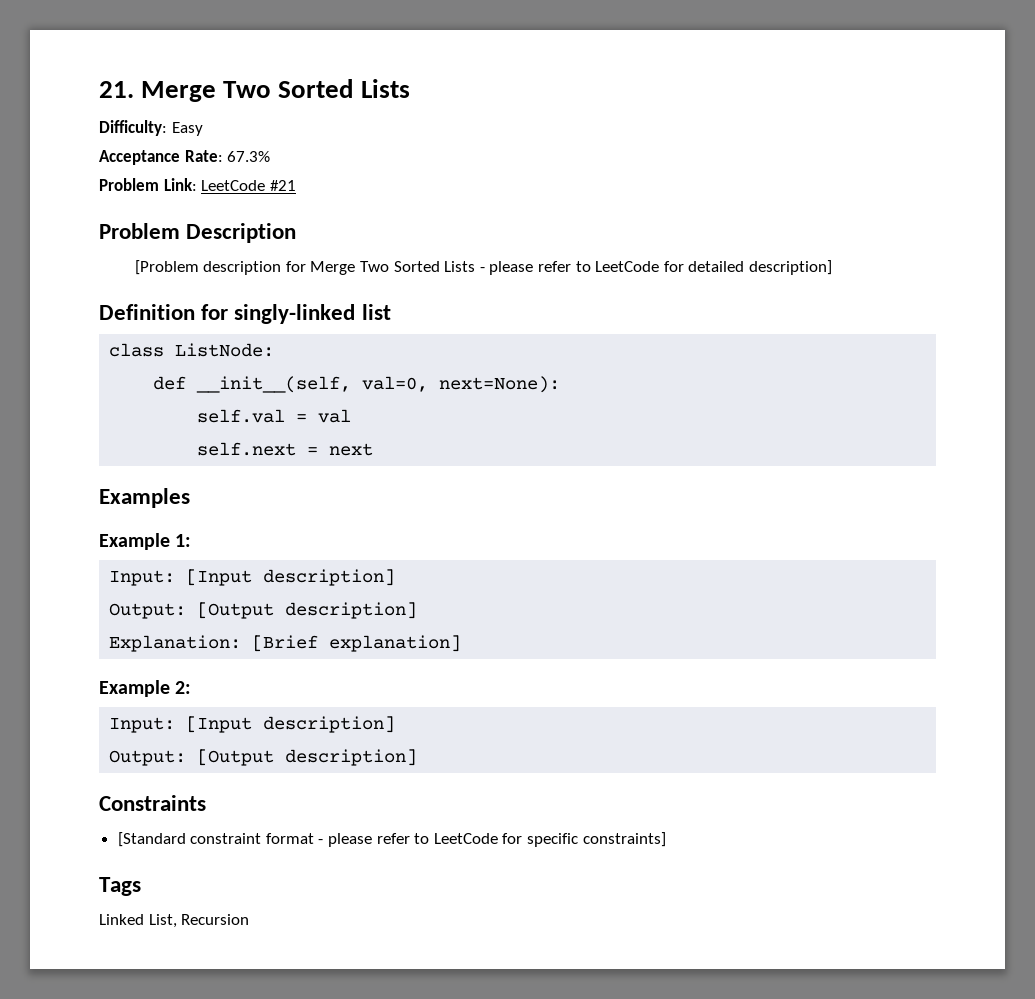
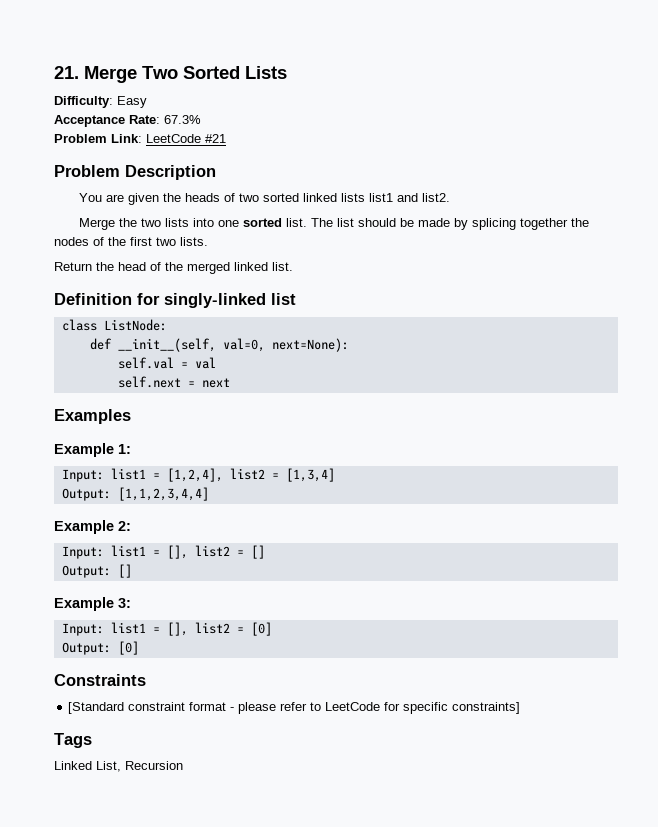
- [Problem description for Merge Two Sorted Lists - please refer to LeetCode for detailed description]
+ You are given the heads of two sorted linked lists list1 and list2.
+ Merge the two lists into one sorted list. The list should be made by splicing together the nodes of the first two lists.
+ Return the head of the merged linked list.
  Example 1:
- Input: [Input description]
- Output: [Output description]
- Explanation: [Brief explanation]
+ Input: list1 = [1,2,4], list2 = [1,3,4]
+ Output: [1,1,2,3,4,4]
  Example 2:
- Input: [Input description]
- Output: [Output description]
+ Input: list1 = [], list2 = []
+ Output: []
+ Example 3:
+ Input: list1 = [], list2 = [0]
+ Output: [0]

